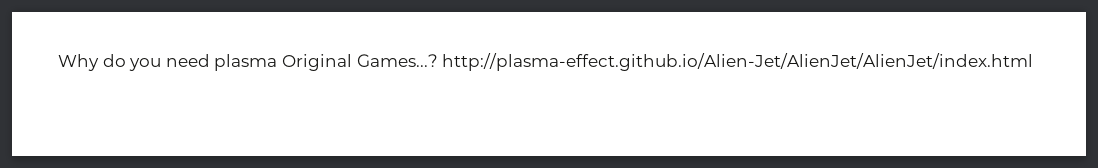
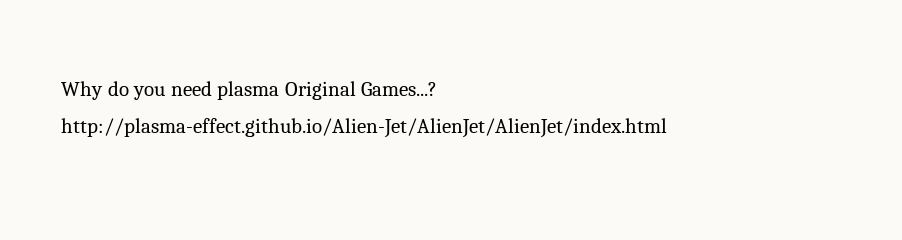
- Why do you need plasma Original Games...? http://plasma-effect.github.io/Alien-Jet/AlienJet/AlienJet/index.html
+ Why do you need plasma Original Games...?
+ http://plasma-effect.github.io/Alien-Jet/AlienJet/AlienJet/index.html

